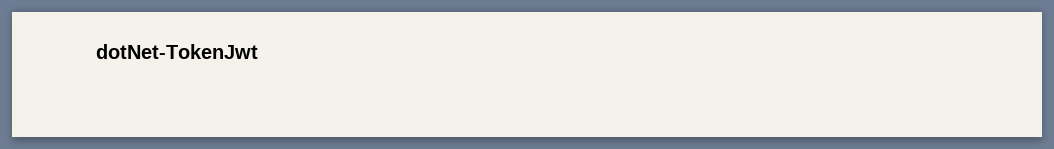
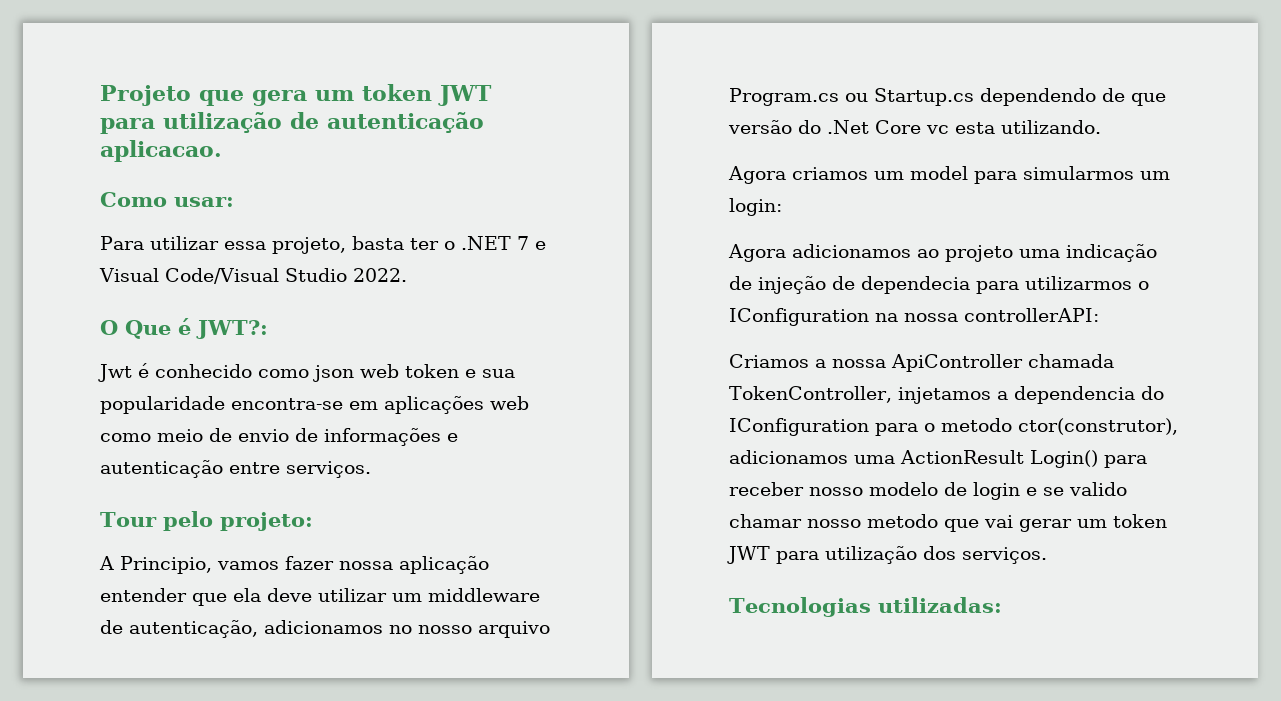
- dotNet-TokenJwt
+ Projeto que gera um token JWT para utilização de autenticação aplicacao.
+ Como usar:
+ Para utilizar essa projeto, basta ter o .NET 7 e Visual Code/Visual Studio 2022.
+ O Que é JWT?:
+ Jwt é conhecido como json web token e sua popularidade encontra-se em aplicações web como meio de envio de informações e autenticação entre serviços.
+ Tour pelo projeto:
+ A Principio, vamos fazer nossa aplicação entender que ela deve utilizar um middleware de autenticação, adicionamos no nosso arquivo Program.cs ou Startup.cs dependendo de que versão do .Net Core vc esta utilizando.
+ Agora criamos um model para simularmos um login:
+ Agora adicionamos ao projeto uma indicação de injeção de dependecia para utilizarmos o IConfiguration na nossa controllerAPI:
+ Criamos a nossa ApiController chamada TokenController, injetamos a dependencia do IConfiguration para o metodo ctor(construtor), adicionamos uma ActionResult Login() para receber nosso modelo de login e se valido chamar nosso metodo que vai gerar um token JWT para utilização dos serviços.
+ Tecnologias utilizadas:

